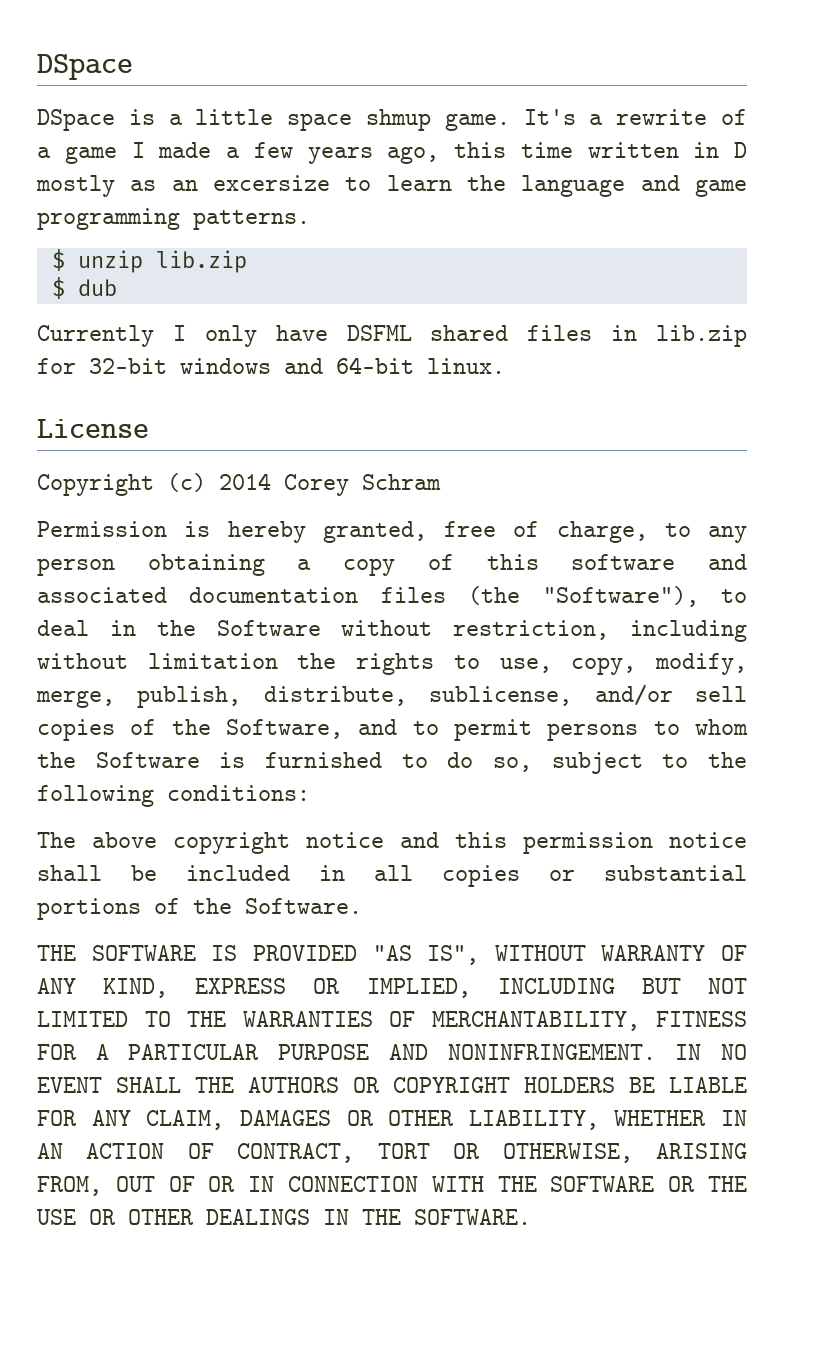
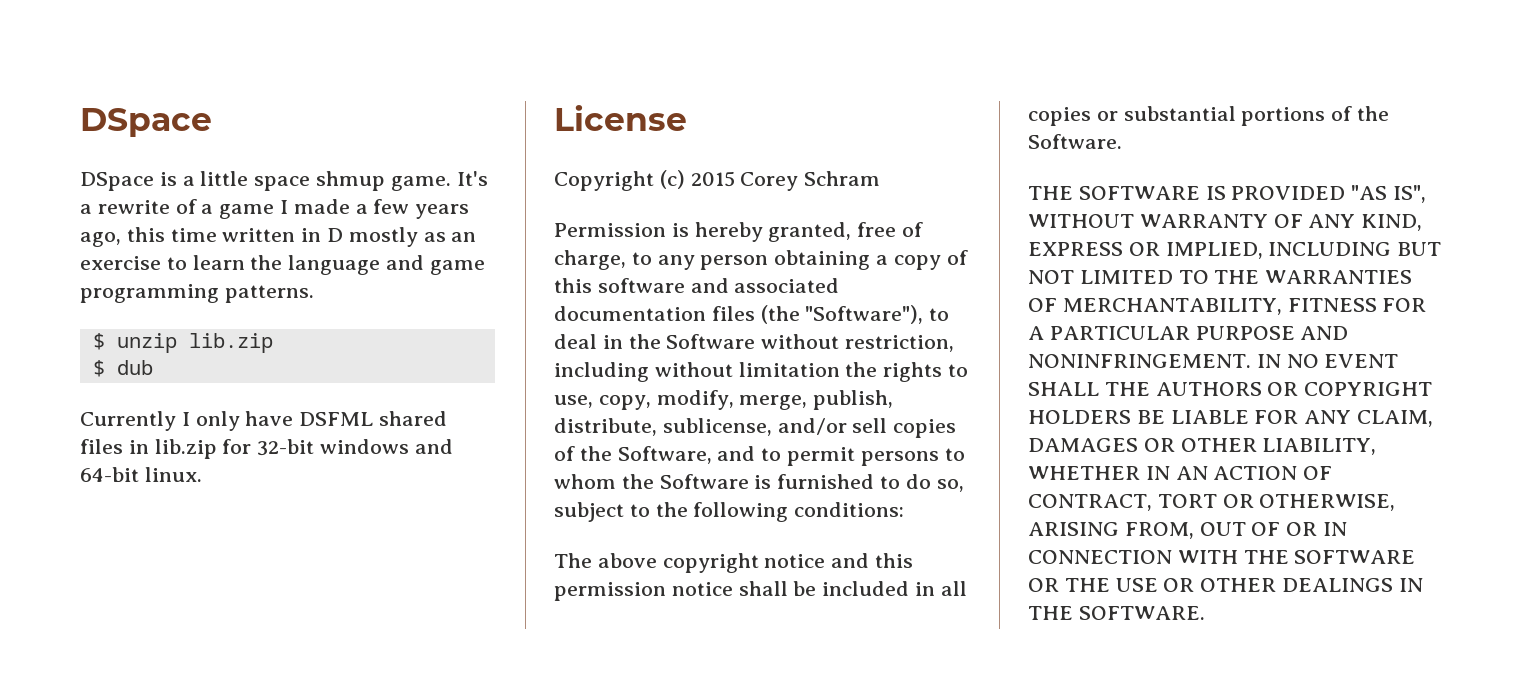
- It's a rewrite of a game I made a few years ago, this time written in D mostly as an excersize to learn the language and game programming patterns.
+ It's a rewrite of a game I made a few years ago, this time written in D mostly as an exercise to learn the language and game programming patterns.
- Copyright (c) 2014 Corey Schram
+ Copyright (c) 2015 Corey Schram

